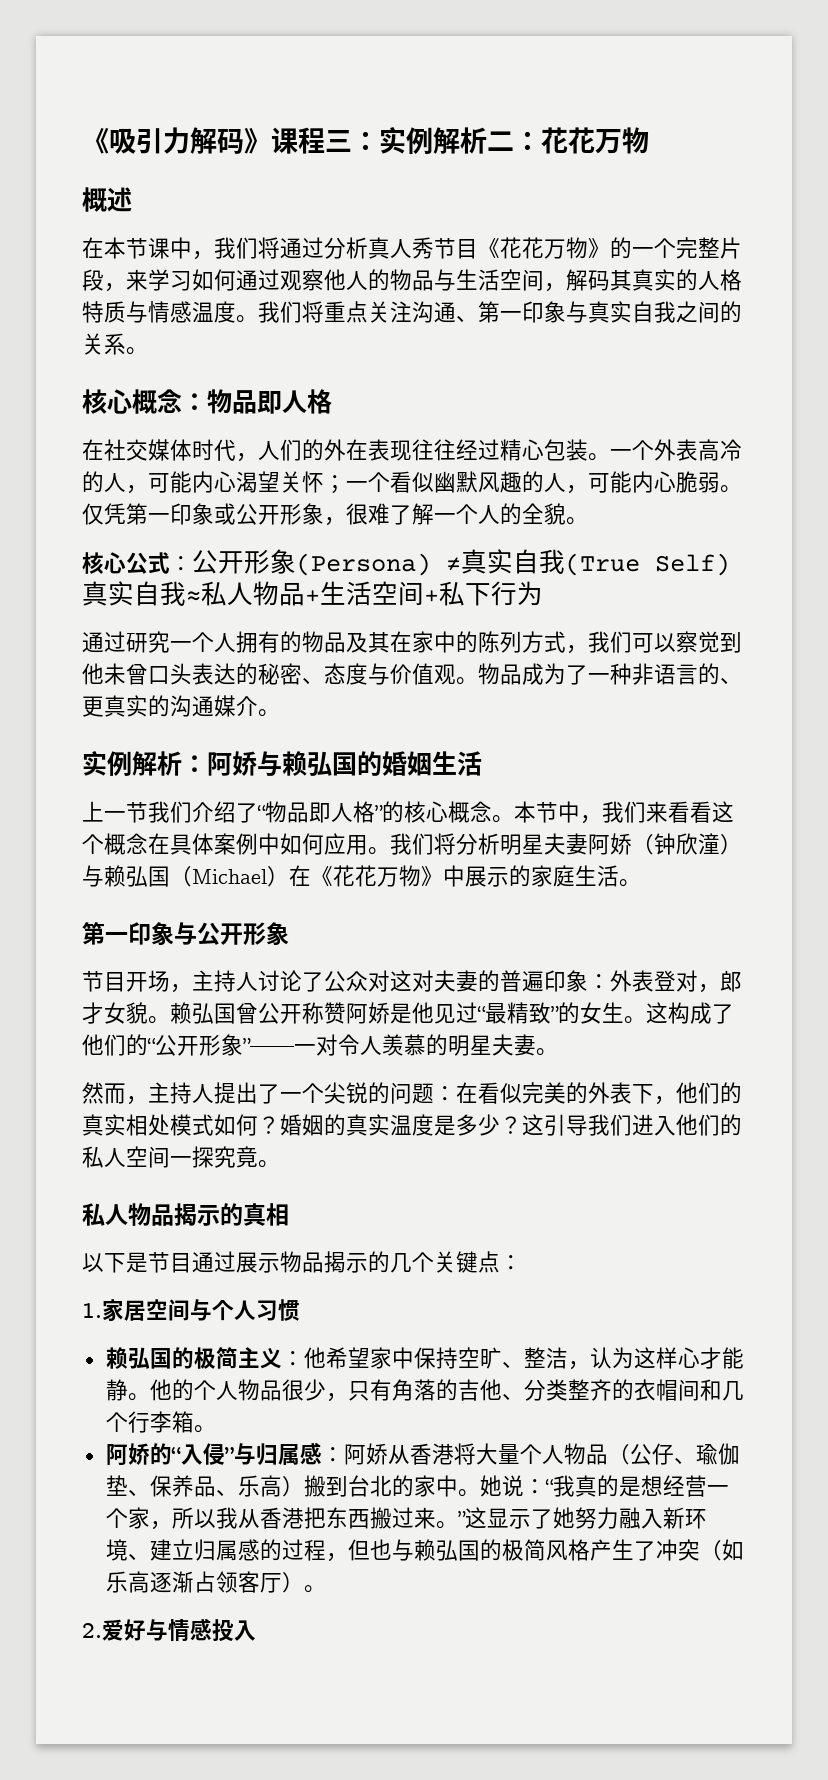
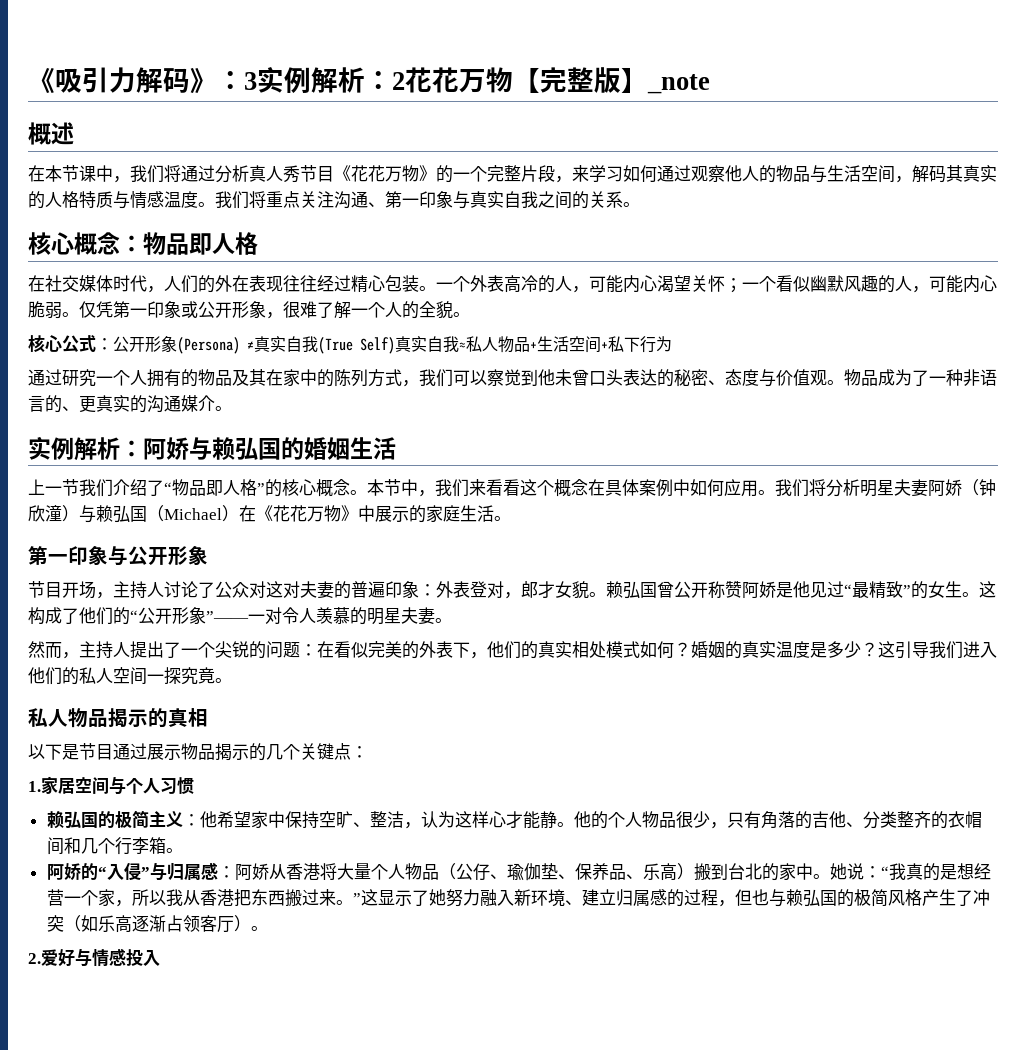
- 《吸引力解码》课程三：实例解析二：花花万物
+ 《吸引力解码》：3实例解析：2花花万物【完整版】_note

